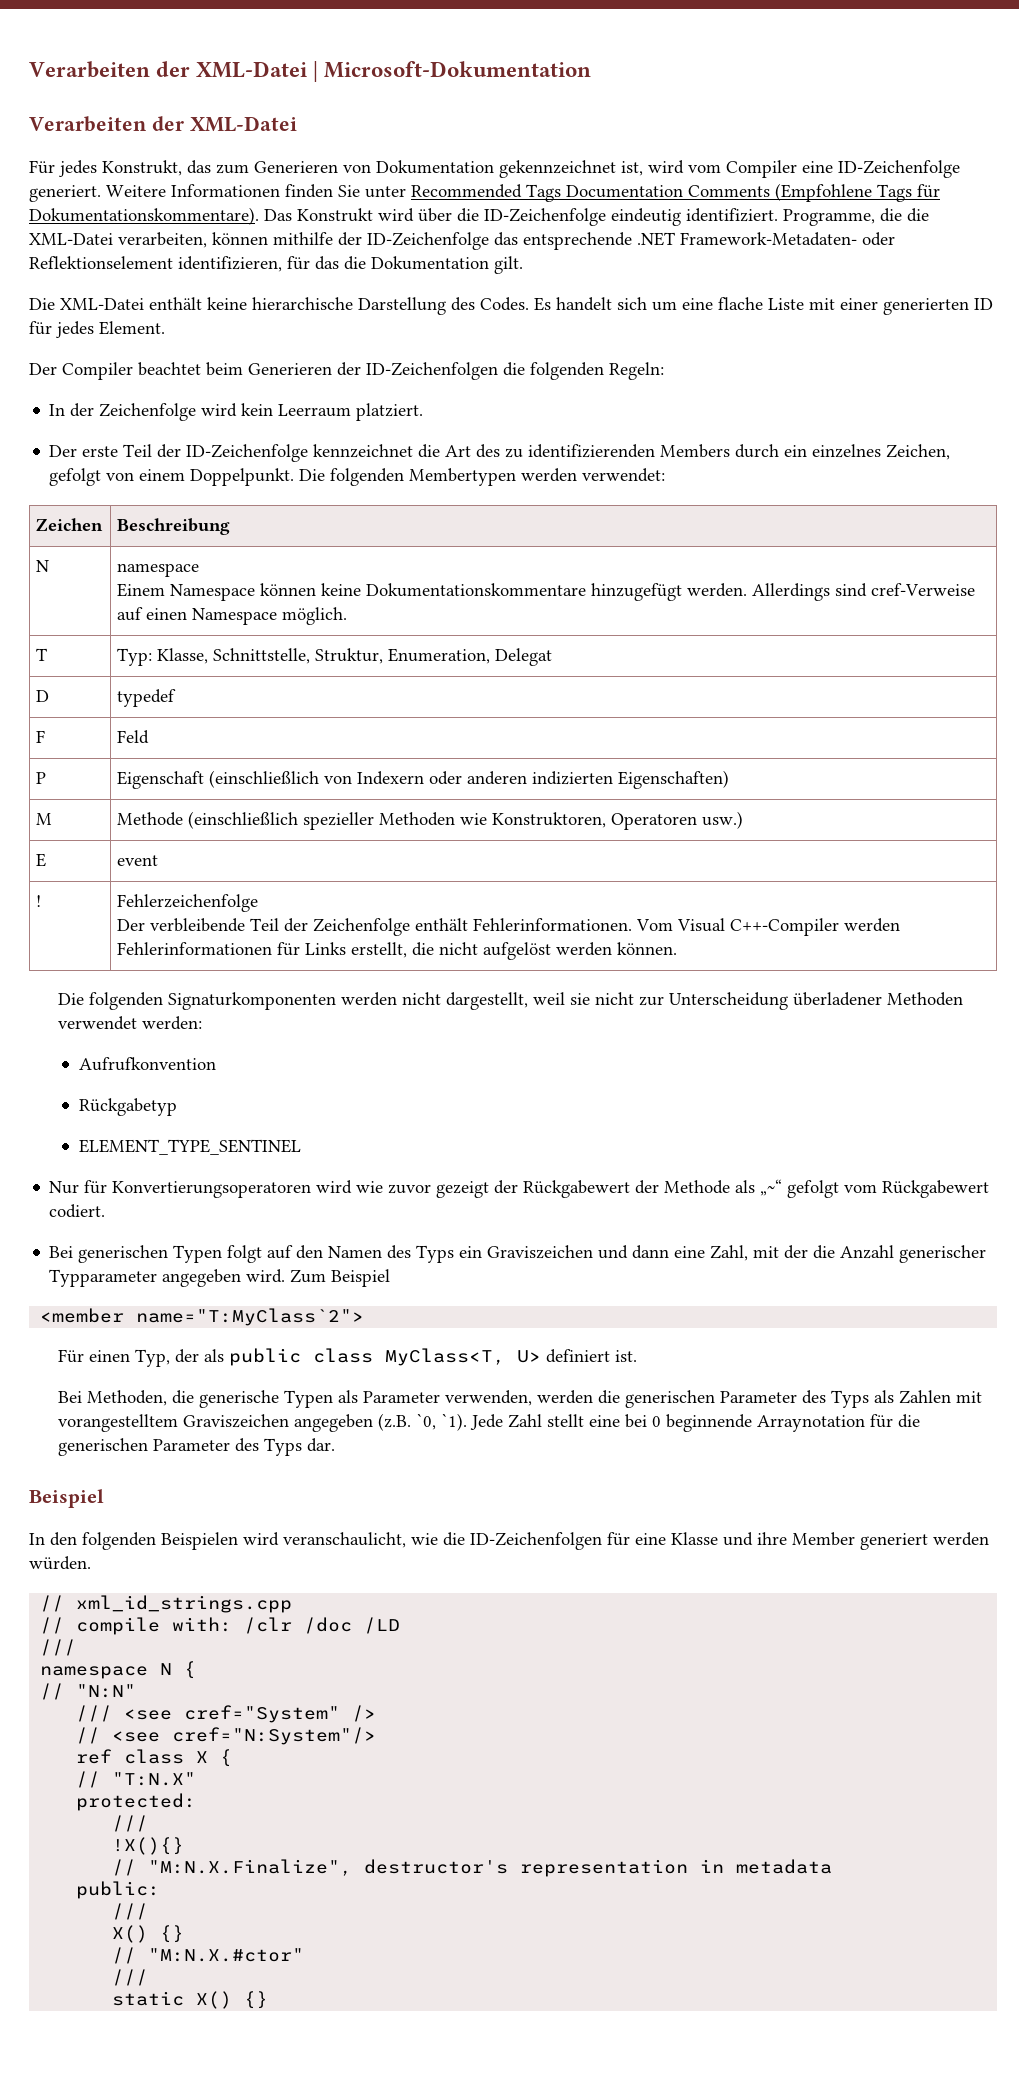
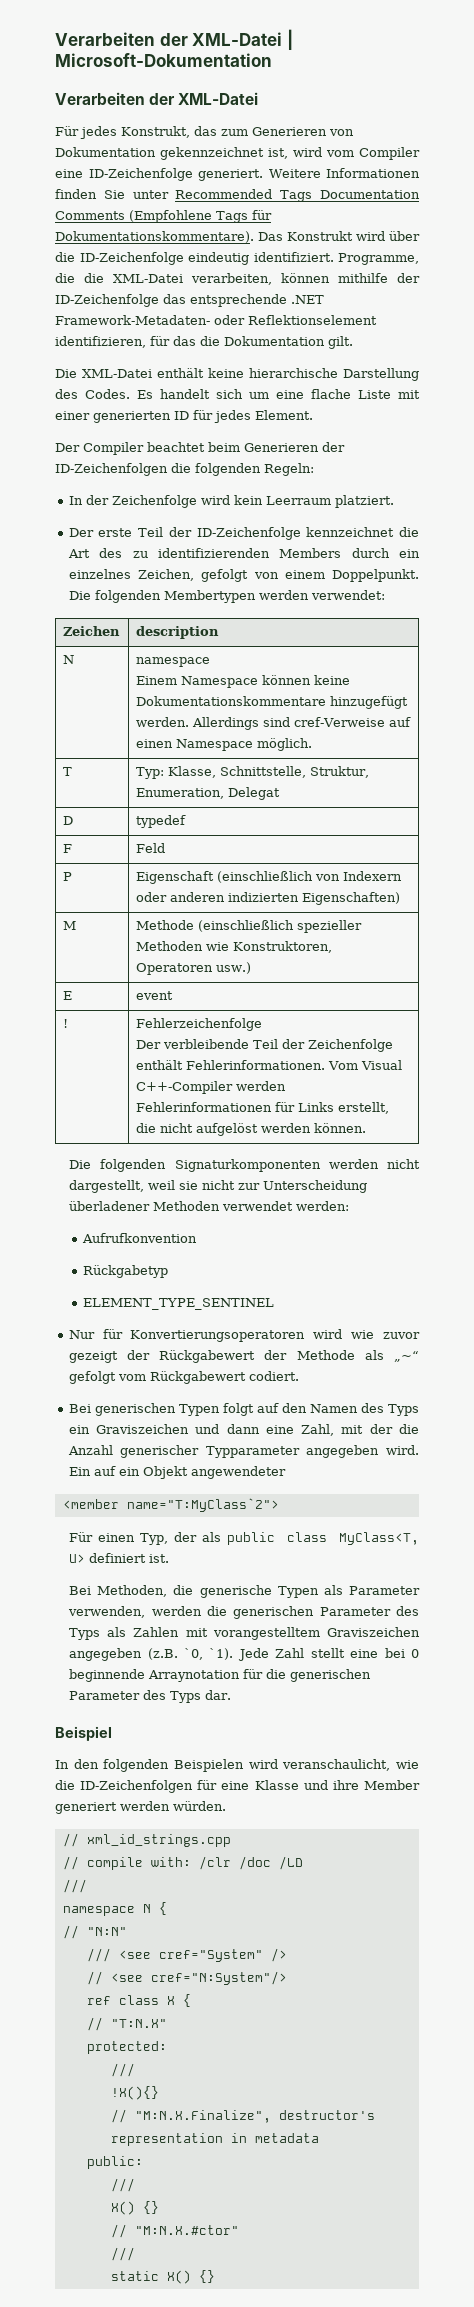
- Zeichen | Beschreibung
+ Zeichen | description
- Zum Beispiel
+ Ein auf ein Objekt angewendeter

